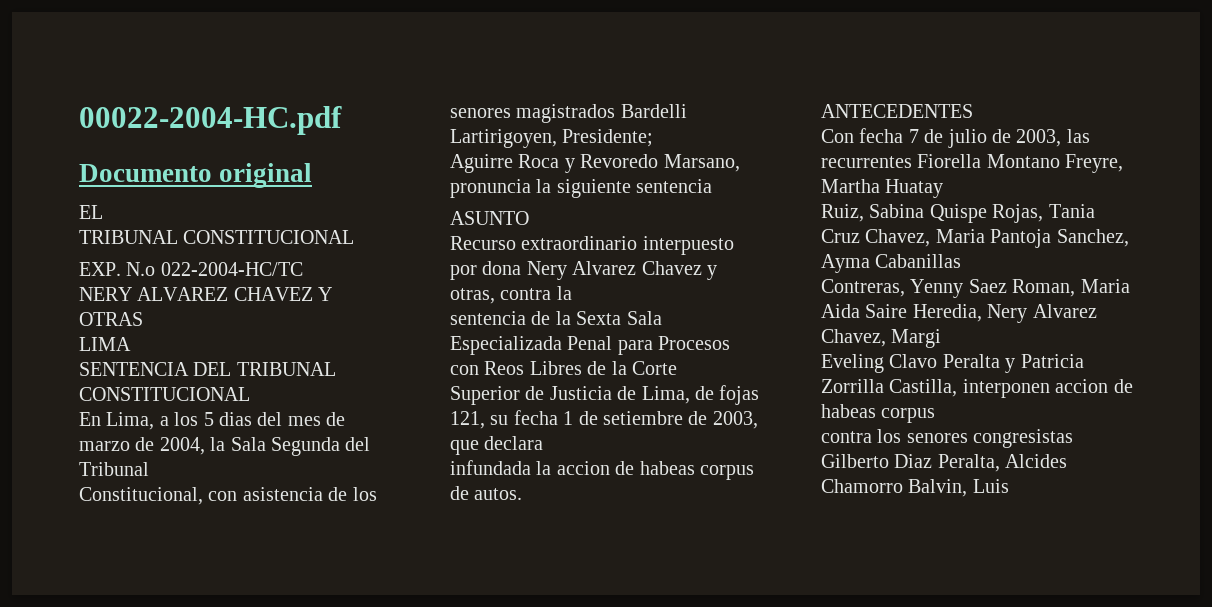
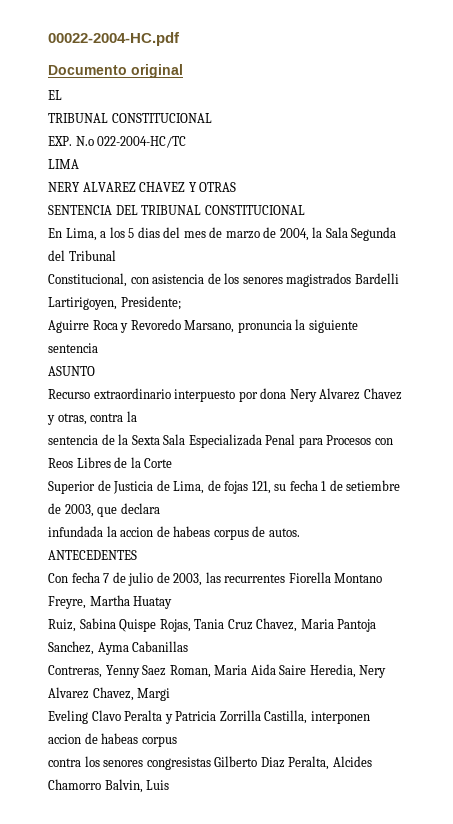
+ LIMA
- LIMA

